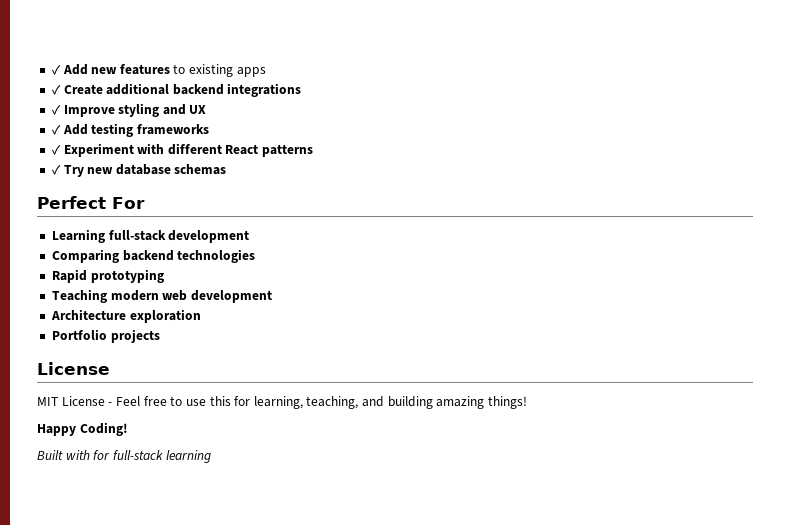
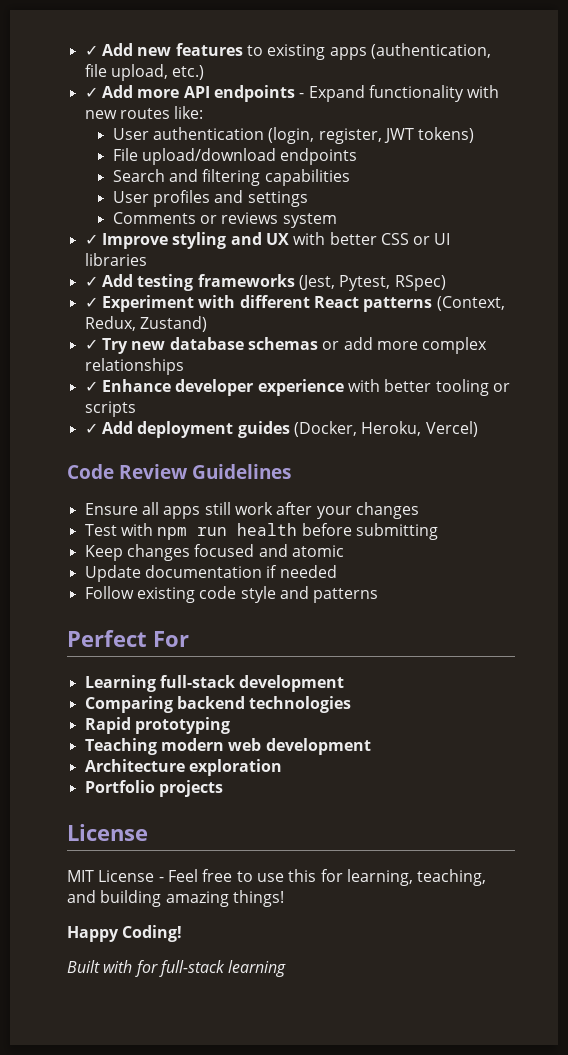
- ✓ Add new features to existing apps
- ✓ Create additional backend integrations
+ ✓ Add new features to existing apps (authentication, file upload, etc.)
+ ✓ Add more API endpoints - Expand functionality with new routes like:
+ User authentication (login, register, JWT tokens)
+ File upload/download endpoints
+ Search and filtering capabilities
+ User profiles and settings
+ Comments or reviews system
- ✓ Improve styling and UX
+ ✓ Improve styling and UX with better CSS or UI libraries
- ✓ Add testing frameworks
+ ✓ Add testing frameworks (Jest, Pytest, RSpec)
- ✓ Experiment with different React patterns
+ ✓ Experiment with different React patterns (Context, Redux, Zustand)
- ✓ Try new database schemas
+ ✓ Try new database schemas or add more complex relationships
+ ✓ Enhance developer experience with better tooling or scripts
+ ✓ Add deployment guides (Docker, Heroku, Vercel)
+ Code Review Guidelines
+ Ensure all apps still work after your changes
+ Test with npm run health before submitting
+ Keep changes focused and atomic
+ Update documentation if needed
+ Follow existing code style and patterns

